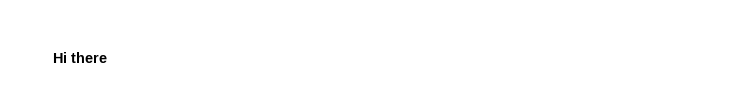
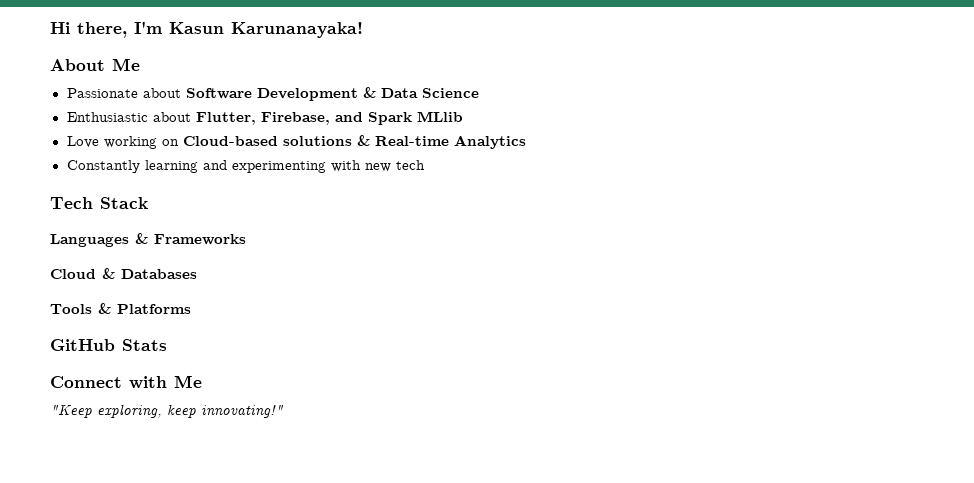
- Hi there
+ Hi there, I'm Kasun Karunanayaka!
+ About Me
+ Passionate about Software Development & Data Science
+ Enthusiastic about Flutter, Firebase, and Spark MLlib
+ Love working on Cloud-based solutions & Real-time Analytics
+ Constantly learning and experimenting with new tech
+ Tech Stack
+ Languages & Frameworks
+ Cloud & Databases
+ Tools & Platforms
+ GitHub Stats
+ Connect with Me
+ "Keep exploring, keep innovating!"

